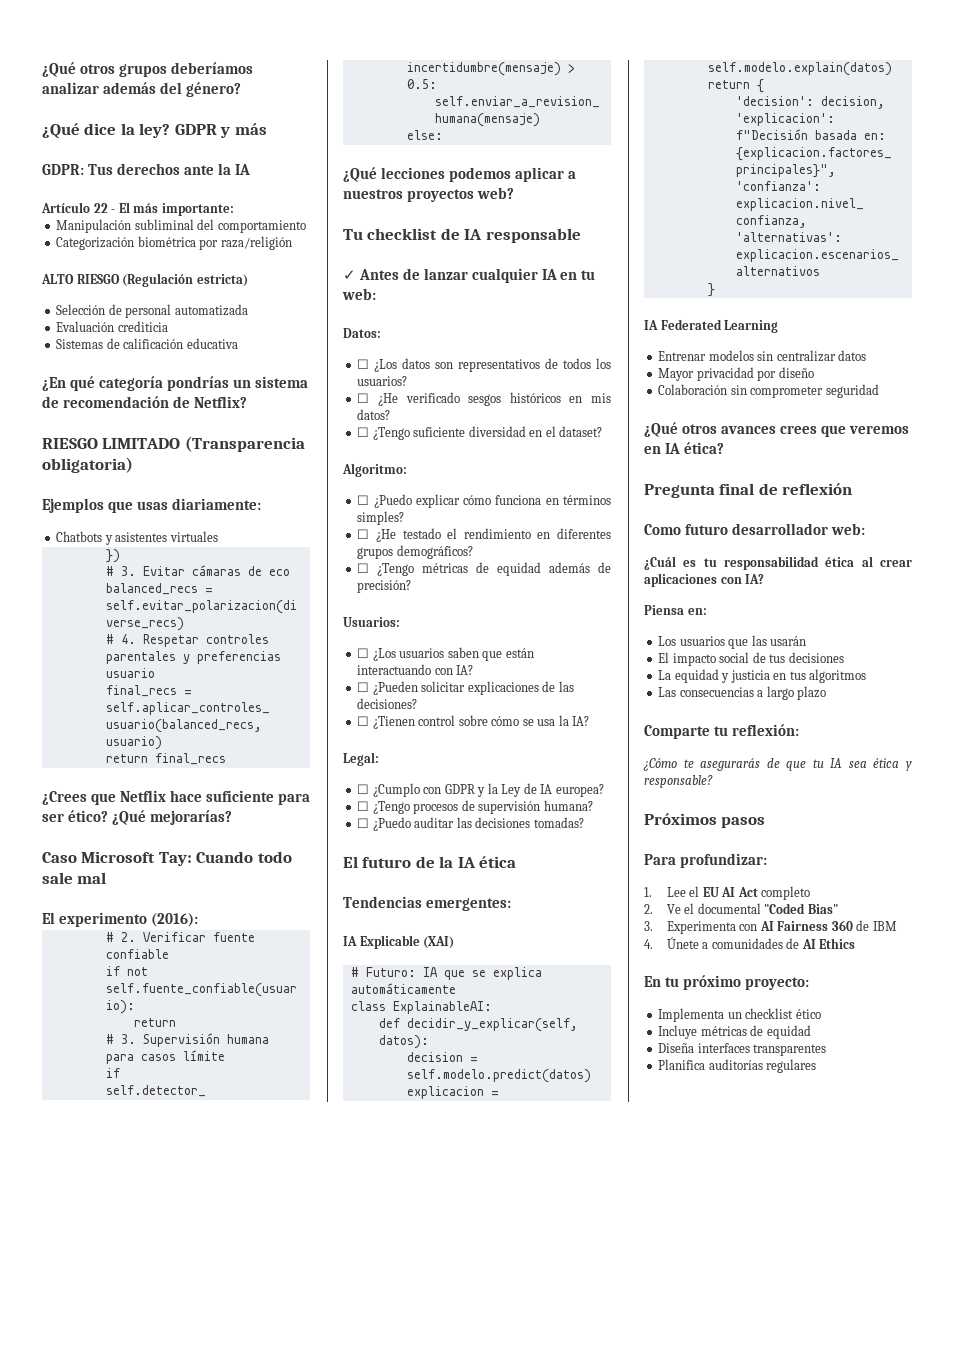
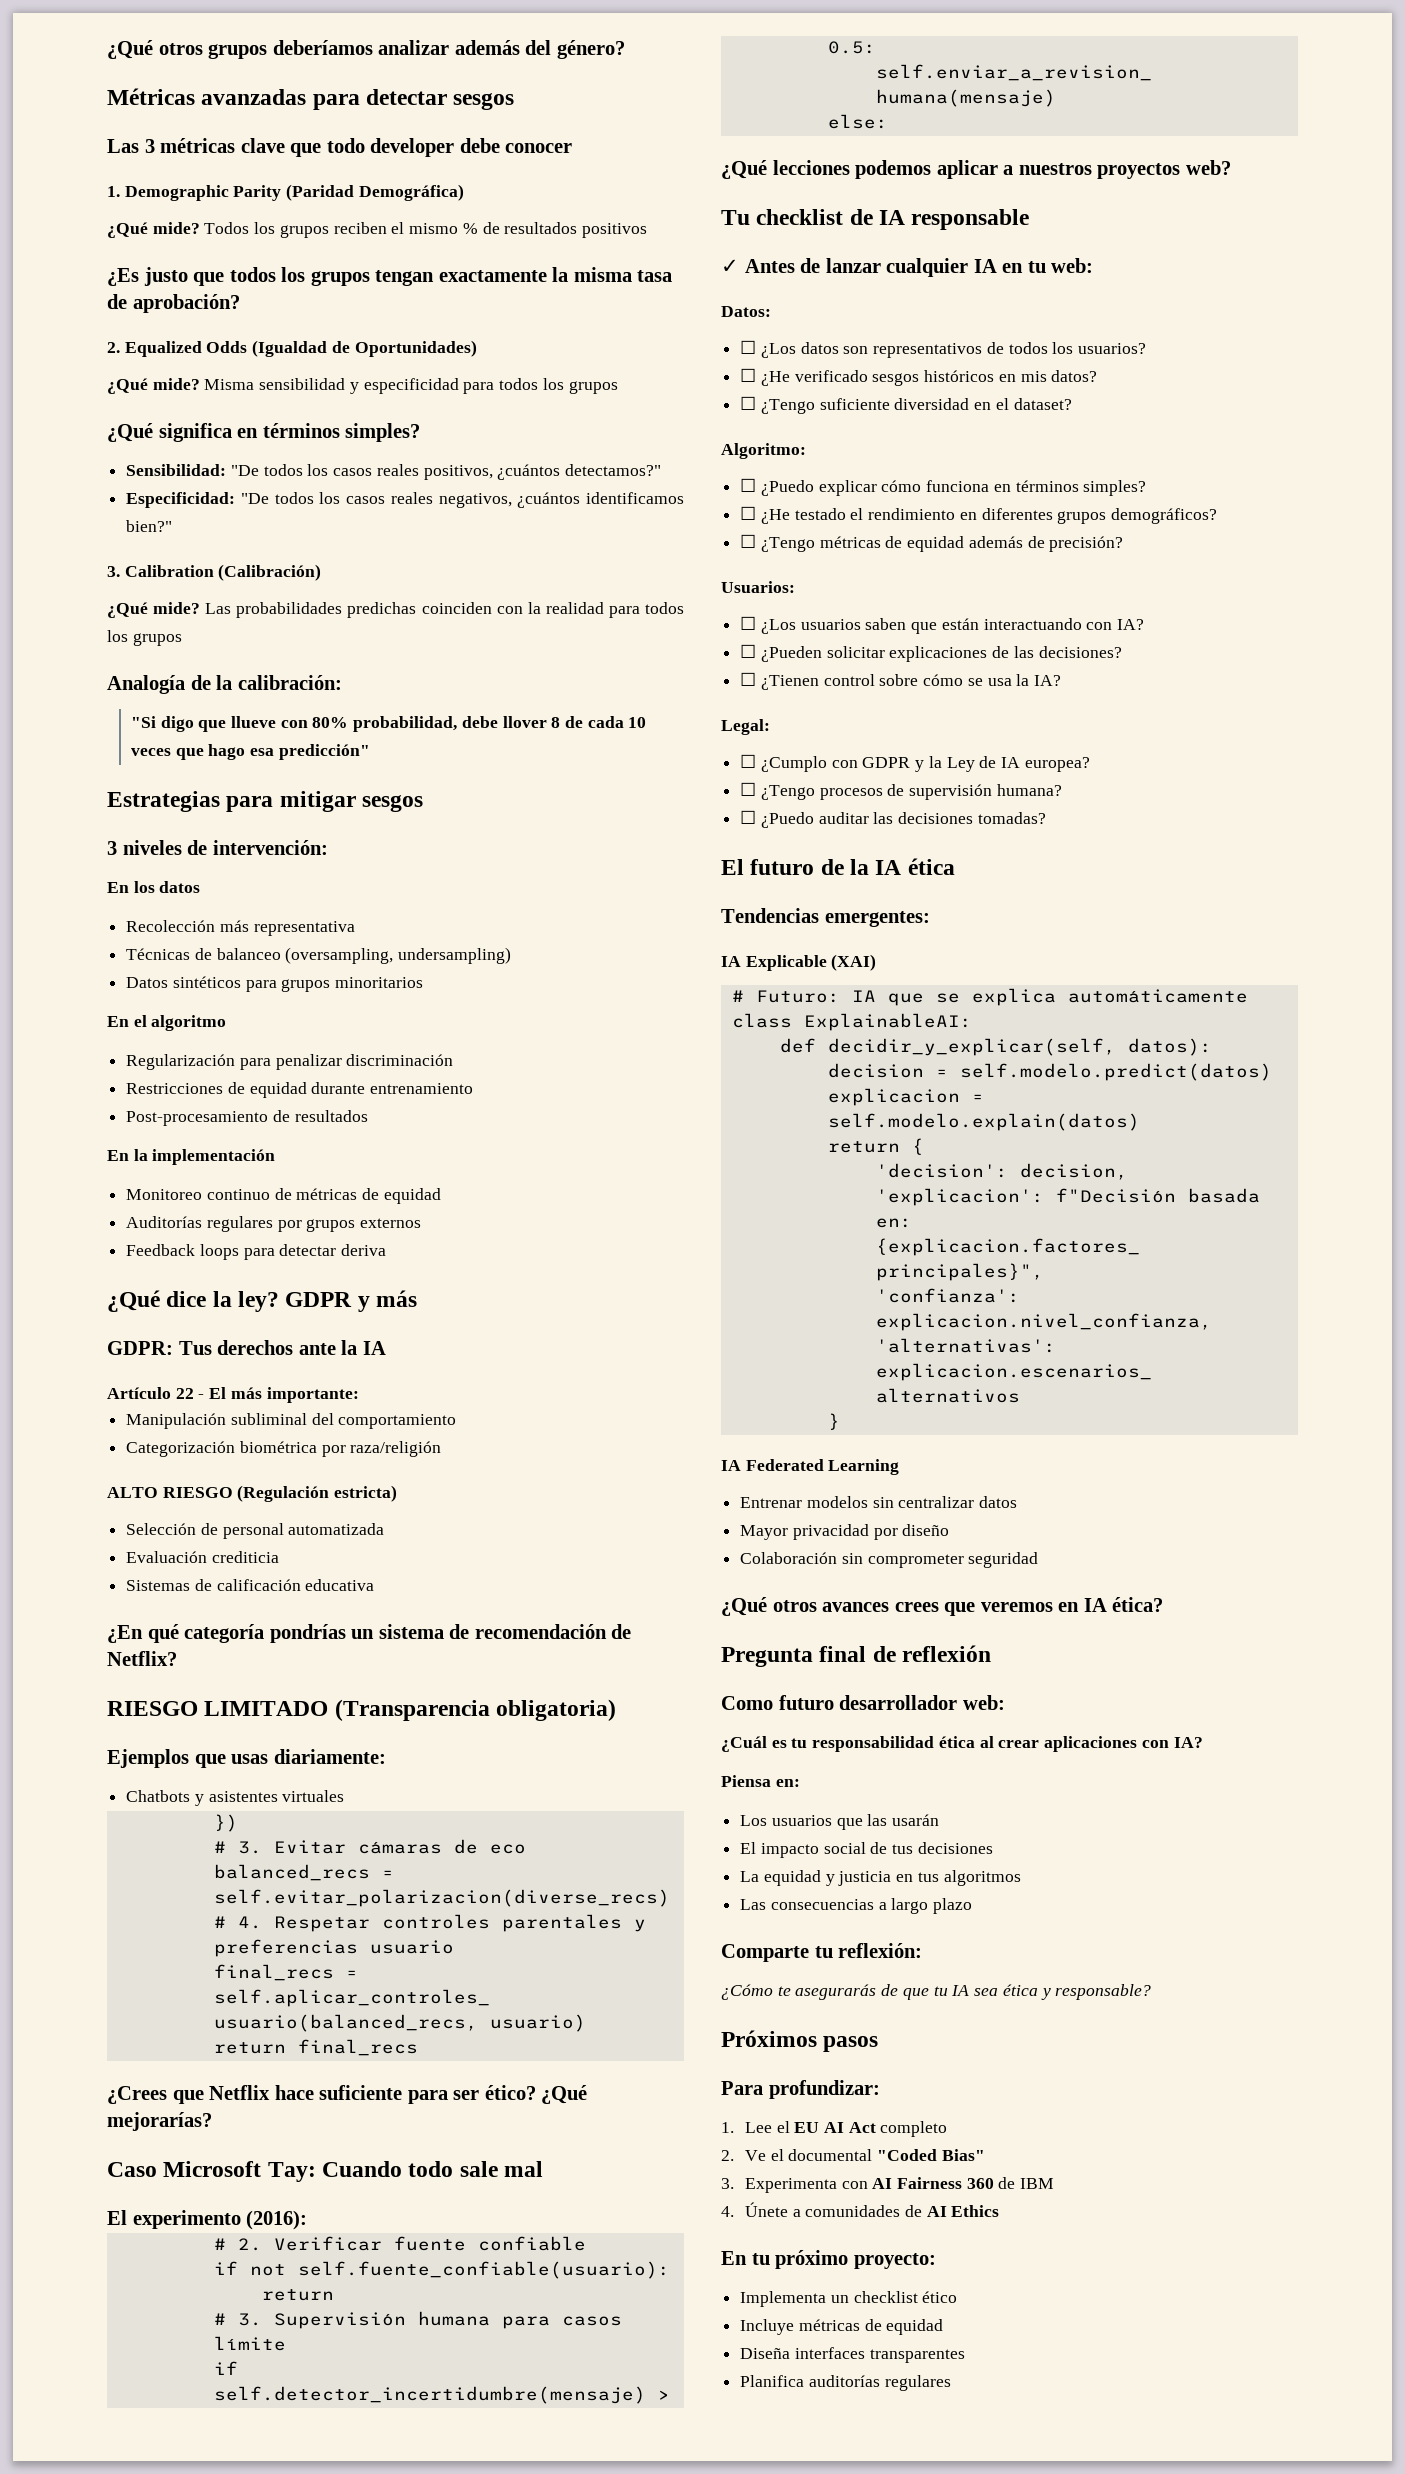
+ Métricas avanzadas para detectar sesgos
+ Las 3 métricas clave que todo developer debe conocer
+ 1. Demographic Parity (Paridad Demográfica)
+ ¿Qué mide? Todos los grupos reciben el mismo % de resultados positivos
+ ¿Es justo que todos los grupos tengan exactamente la misma tasa de aprobación?
+ 2. Equalized Odds (Igualdad de Oportunidades)
+ ¿Qué mide? Misma sensibilidad y especificidad para todos los grupos
+ ¿Qué significa en términos simples?
+ Sensibilidad: "De todos los casos reales positivos, ¿cuántos detectamos?"
+ Especificidad: "De todos los casos reales negativos, ¿cuántos identificamos bien?"
+ 3. Calibration (Calibración)
+ ¿Qué mide? Las probabilidades predichas coinciden con la realidad para todos los grupos
+ Analogía de la calibración:
+ "Si digo que llueve con 80% probabilidad, debe llover 8 de cada 10 veces que hago esa predicción"
+ Estrategias para mitigar sesgos
+ 3 niveles de intervención:
+ En los datos
+ Recolección más representativa
+ Técnicas de balanceo (oversampling, undersampling)
+ Datos sintéticos para grupos minoritarios
+ En el algoritmo
+ Regularización para penalizar discriminación
+ Restricciones de equidad durante entrenamiento
+ Post-procesamiento de resultados
+ En la implementación
+ Monitoreo continuo de métricas de equidad
+ Auditorías regulares por grupos externos
+ Feedback loops para detectar deriva

